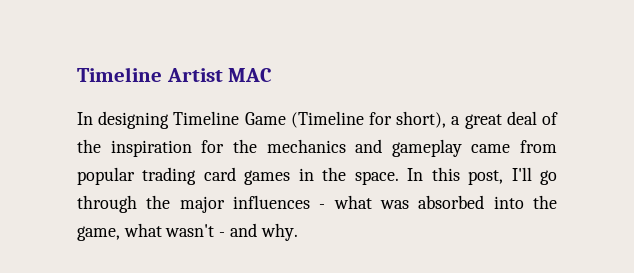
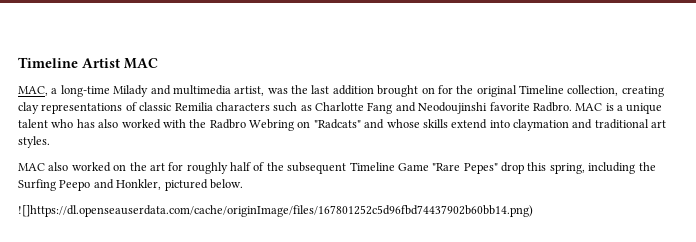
- In designing Timeline Game (Timeline for short), a great deal of the inspiration for the mechanics and gameplay came from popular trading card games in the space. In this post, I'll go through the major influences - what was absorbed into the game, what wasn't - and why.
+ MAC, a long-time Milady and multimedia artist, was the last addition brought on for the original Timeline collection, creating clay representations of classic Remilia characters such as Charlotte Fang and Neodoujinshi favorite Radbro. MAC is a unique talent who has also worked with the Radbro Webring on "Radcats" and whose skills extend into claymation and traditional art styles.
+ MAC also worked on the art for roughly half of the subsequent Timeline Game "Rare Pepes" drop this spring, including the Surfing Peepo and Honkler, pictured below.
+ ![]https://dl.openseauserdata.com/cache/originImage/files/167801252c5d96fbd74437902b60bb14.png)

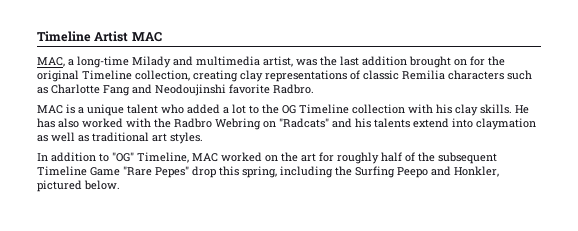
- MAC, a long-time Milady and multimedia artist, was the last addition brought on for the original Timeline collection, creating clay representations of classic Remilia characters such as Charlotte Fang and Neodoujinshi favorite Radbro. MAC is a unique talent who has also worked with the Radbro Webring on "Radcats" and whose skills extend into claymation and traditional art styles.
+ MAC, a long-time Milady and multimedia artist, was the last addition brought on for the original Timeline collection, creating clay representations of classic Remilia characters such as Charlotte Fang and Neodoujinshi favorite Radbro.
+ MAC is a unique talent who added a lot to the OG Timeline collection with his clay skills. He has also worked with the Radbro Webring on "Radcats" and his talents extend into claymation as well as traditional art styles.
- MAC also worked on the art for roughly half of the subsequent Timeline Game "Rare Pepes" drop this spring, including the Surfing Peepo and Honkler, pictured below.
+ In addition to "OG" Timeline, MAC worked on the art for roughly half of the subsequent Timeline Game "Rare Pepes" drop this spring, including the Surfing Peepo and Honkler, pictured below.
- ![]https://dl.openseauserdata.com/cache/originImage/files/167801252c5d96fbd74437902b60bb14.png)

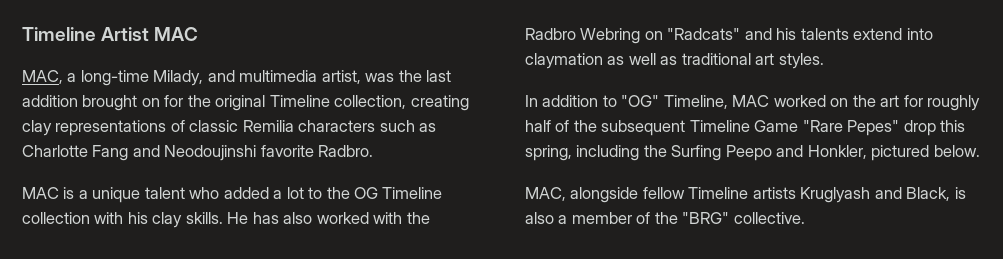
- MAC, a long-time Milady and multimedia artist, was the last addition brought on for the original Timeline collection, creating clay representations of classic Remilia characters such as Charlotte Fang and Neodoujinshi favorite Radbro.
+ MAC, a long-time Milady, and multimedia artist, was the last addition brought on for the original Timeline collection, creating clay representations of classic Remilia characters such as Charlotte Fang and Neodoujinshi favorite Radbro.
+ MAC, alongside fellow Timeline artists Kruglyash and Black, is also a member of the "BRG" collective.

